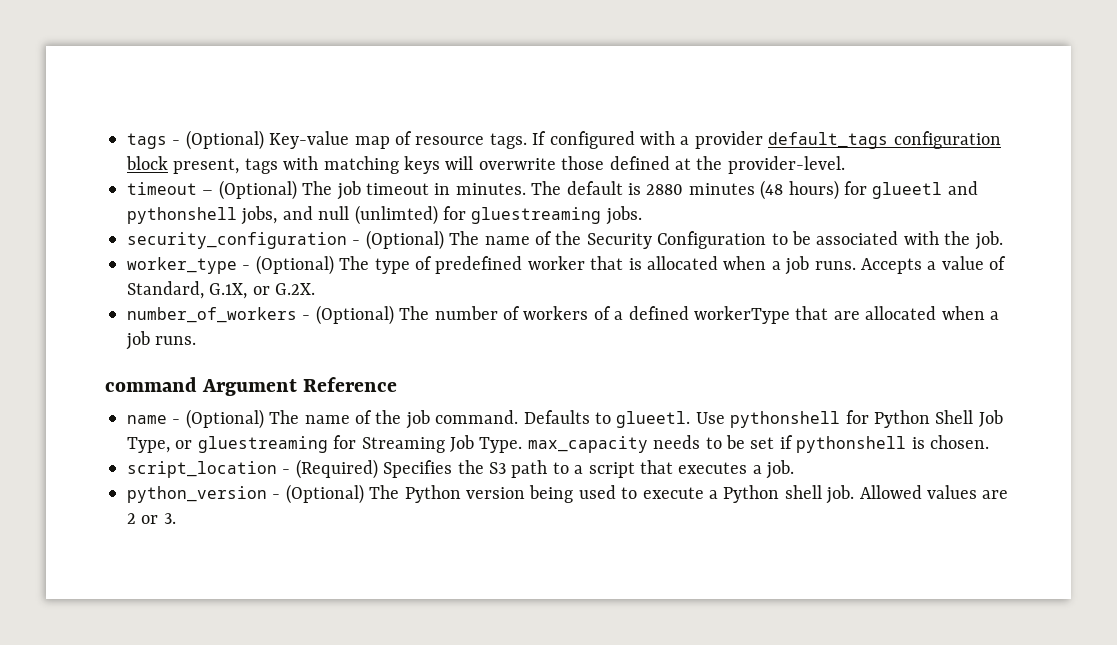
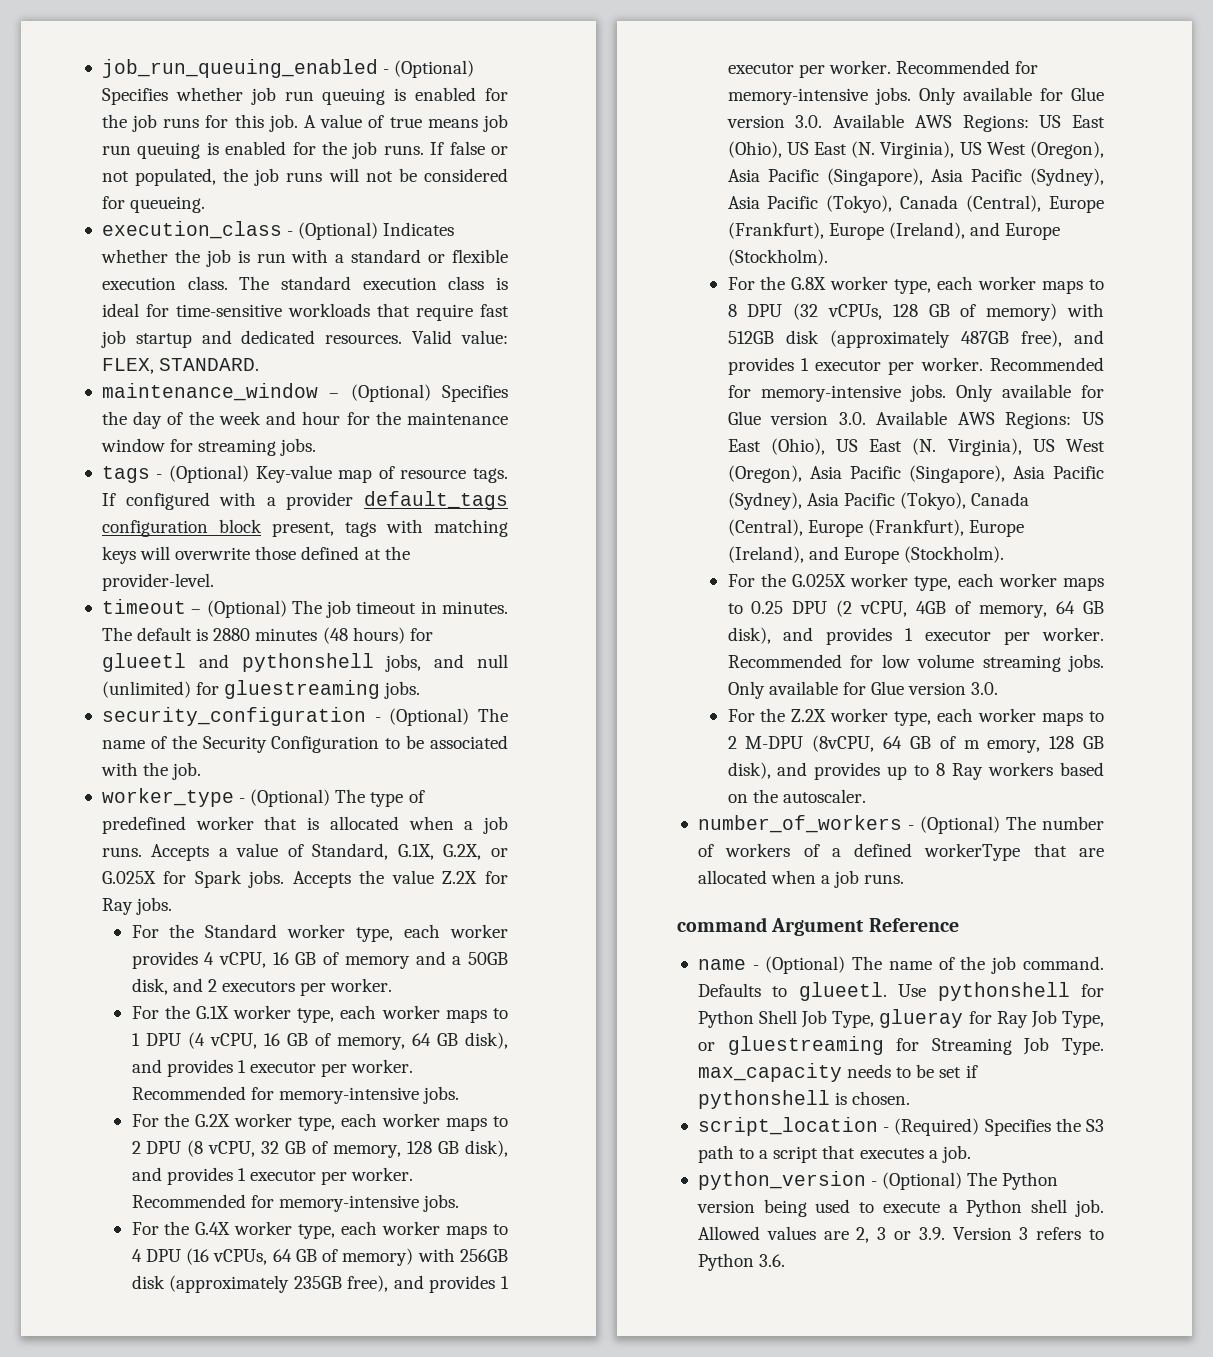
+ job_run_queuing_enabled - (Optional) Specifies whether job run queuing is enabled for the job runs for this job. A value of true means job run queuing is enabled for the job runs. If false or not populated, the job runs will not be considered for queueing.
+ execution_class - (Optional) Indicates whether the job is run with a standard or flexible execution class. The standard execution class is ideal for time-sensitive workloads that require fast job startup and dedicated resources. Valid value: FLEX, STANDARD.
+ maintenance_window – (Optional) Specifies the day of the week and hour for the maintenance window for streaming jobs.
- The default is 2880 minutes (48 hours) for glueetl and pythonshell jobs, and null (unlimted) for gluestreaming jobs.
+ The default is 2880 minutes (48 hours) for glueetl and pythonshell jobs, and null (unlimited) for gluestreaming jobs.
- Accepts a value of Standard, G.1X, or G.2X.
+ Accepts a value of Standard, G.1X, G.2X, or G.025X for Spark jobs. Accepts the value Z.2X for Ray jobs.
+ For the Standard worker type, each worker provides 4 vCPU, 16 GB of memory and a 50GB disk, and 2 executors per worker.
+ For the G.1X worker type, each worker maps to 1 DPU (4 vCPU, 16 GB of memory, 64 GB disk), and provides 1 executor per worker. Recommended for memory-intensive jobs.
+ For the G.2X worker type, each worker maps to 2 DPU (8 vCPU, 32 GB of memory, 128 GB disk), and provides 1 executor per worker. Recommended for memory-intensive jobs.
+ For the G.4X worker type, each worker maps to 4 DPU (16 vCPUs, 64 GB of memory) with 256GB disk (approximately 235GB free), and provides 1 executor per worker. Recommended for memory-intensive jobs. Only available for Glue version 3.0. Available AWS Regions: US East (Ohio), US East (N. Virginia), US West (Oregon), Asia Pacific (Singapore), Asia Pacific (Sydney), Asia Pacific (Tokyo), Canada (Central), Europe (Frankfurt), Europe (Ireland), and Europe (Stockholm).
+ For the G.8X worker type, each worker maps to 8 DPU (32 vCPUs, 128 GB of memory) with 512GB disk (approximately 487GB free), and provides 1 executor per worker. Recommended for memory-intensive jobs. Only available for Glue version 3.0. Available AWS Regions: US East (Ohio), US East (N. Virginia), US West (Oregon), Asia Pacific (Singapore), Asia Pacific (Sydney), Asia Pacific (Tokyo), Canada (Central), Europe (Frankfurt), Europe (Ireland), and Europe (Stockholm).
+ For the G.025X worker type, each worker maps to 0.25 DPU (2 vCPU, 4GB of memory, 64 GB disk), and provides 1 executor per worker. Recommended for low volume streaming jobs. Only available for Glue version 3.0.
+ For the Z.2X worker type, each worker maps to 2 M-DPU (8vCPU, 64 GB of m emory, 128 GB disk), and provides up to 8 Ray workers based on the autoscaler.
- Use pythonshell for Python Shell Job Type, or gluestreaming for Streaming Job Type. max_capacity needs to be set if pythonshell is chosen.
+ Use pythonshell for Python Shell Job Type, glueray for Ray Job Type, or gluestreaming for Streaming Job Type. max_capacity needs to be set if pythonshell is chosen.
- Allowed values are 2 or 3.
+ Allowed values are 2, 3 or 3.9. Version 3 refers to Python 3.6.

